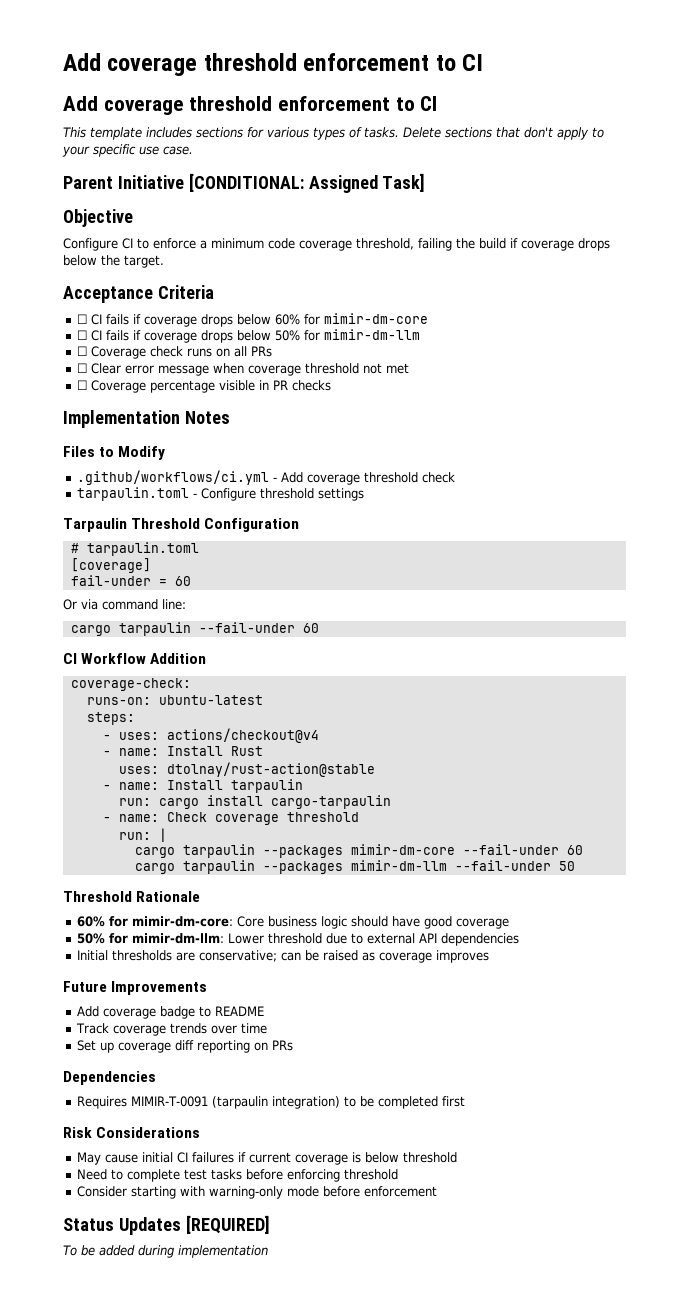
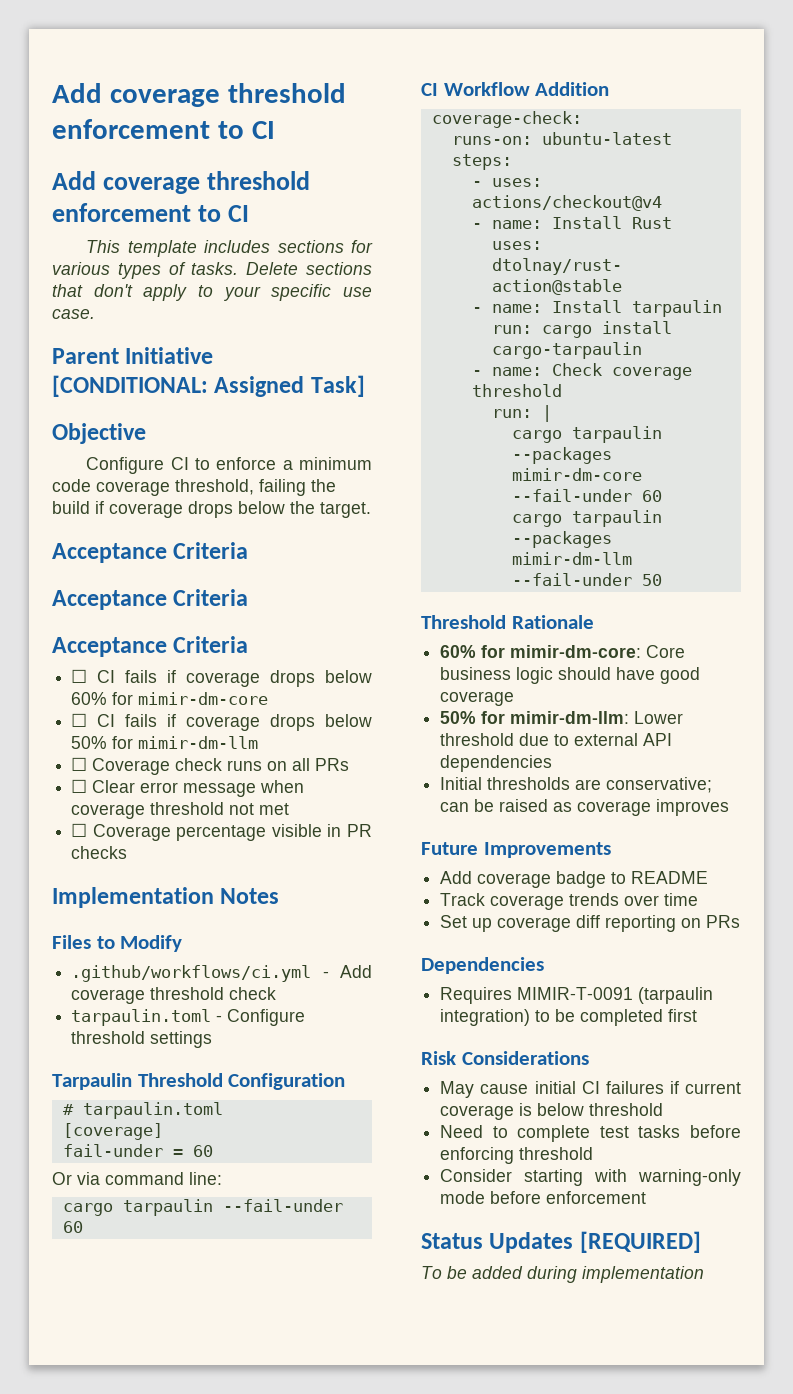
  Configure CI to enforce a minimum code coverage threshold, failing the build if coverage drops below the target.
+ Acceptance Criteria
+ Acceptance Criteria

